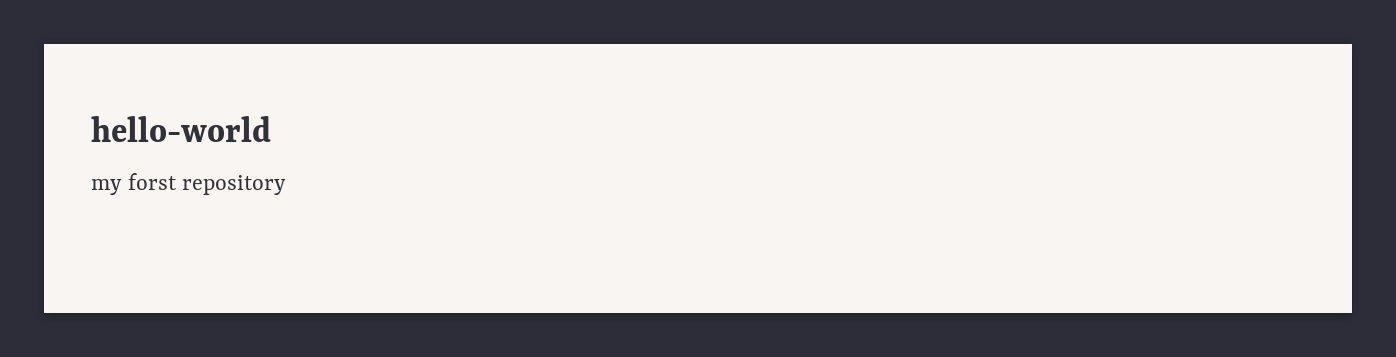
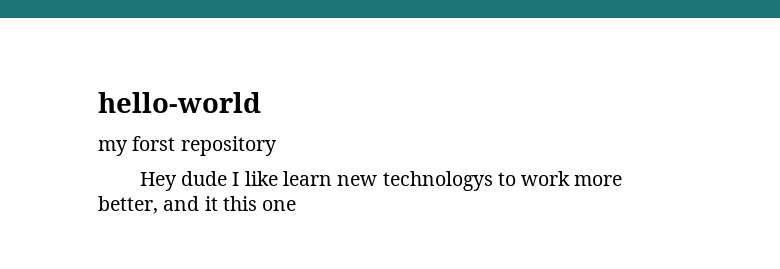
+ Hey dude I like learn new technologys to work more better, and it this one

